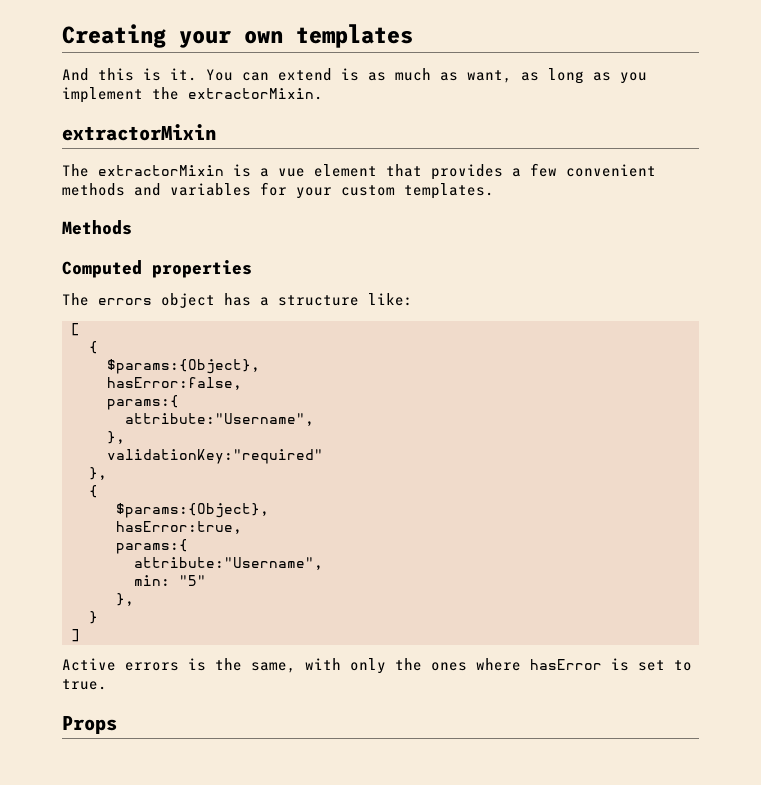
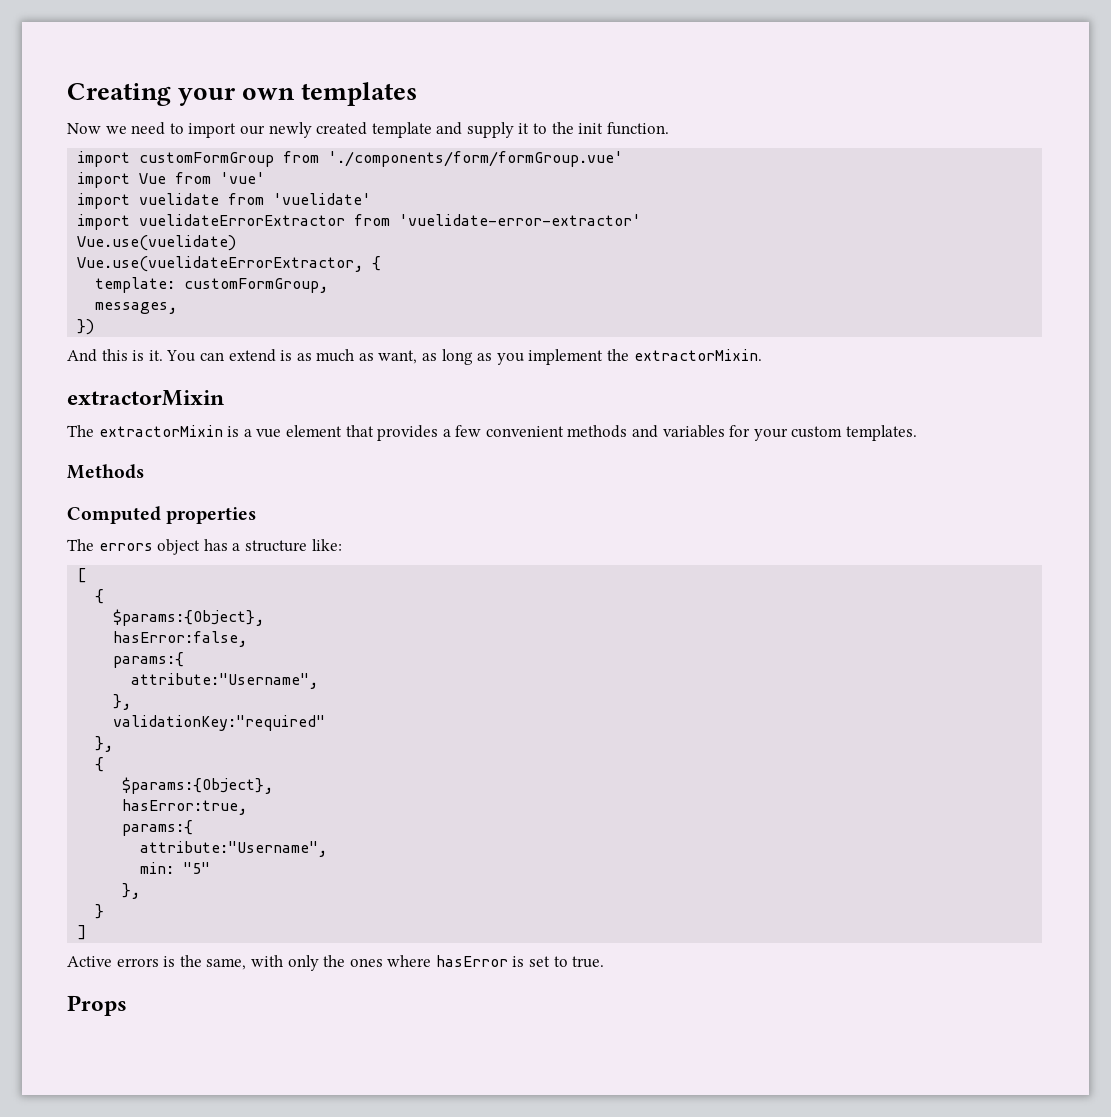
+ Now we need to import our newly created template and supply it to the init function.
+ import customFormGroup from './components/form/formGroup.vue'
+ import Vue from 'vue'
+ import vuelidate from 'vuelidate'
+ import vuelidateErrorExtractor from 'vuelidate-error-extractor'
+ Vue.use(vuelidate)
+ Vue.use(vuelidateErrorExtractor, {
+ template: customFormGroup,
+ messages,
+ })

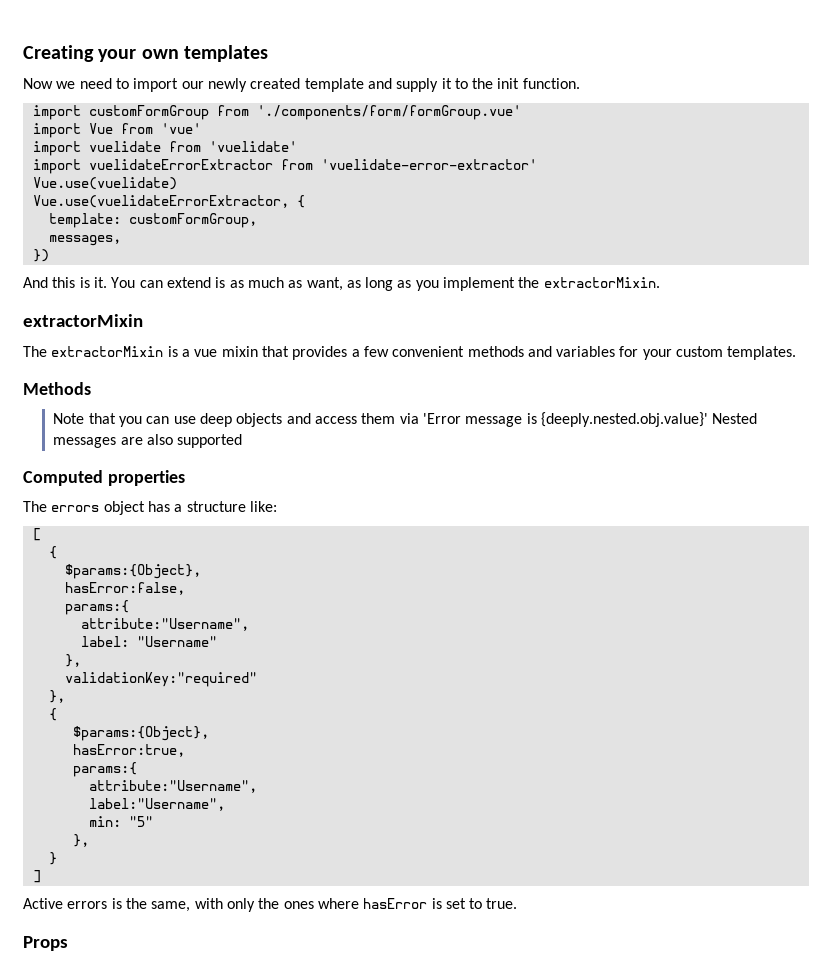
- The extractorMixin is a vue element that provides a few convenient methods and variables for your custom templates.
+ The extractorMixin is a vue mixin that provides a few convenient methods and variables for your custom templates.
+ Note that you can use deep objects and access them via 'Error message is {deeply.nested.obj.value}' Nested messages are also supported
+ label: "Username"
+ label:"Username",

